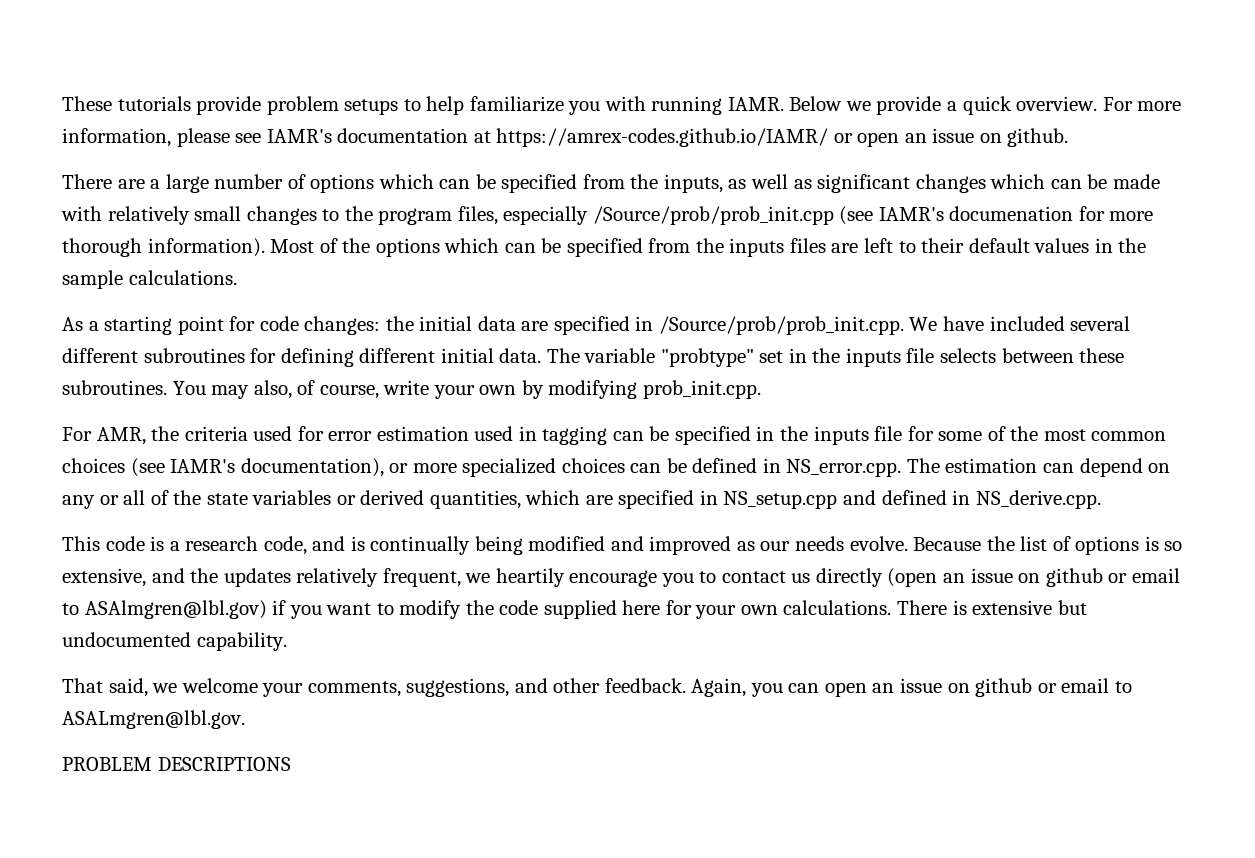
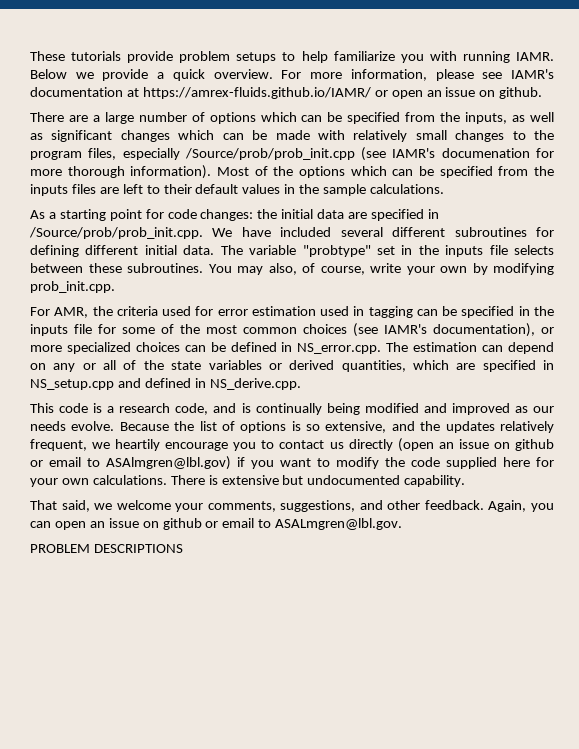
- For more information, please see IAMR's documentation at https://amrex-codes.github.io/IAMR/ or open an issue on github.
+ For more information, please see IAMR's documentation at https://amrex-fluids.github.io/IAMR/ or open an issue on github.

